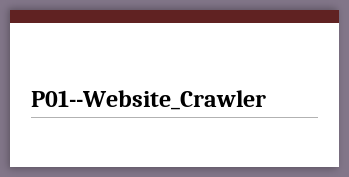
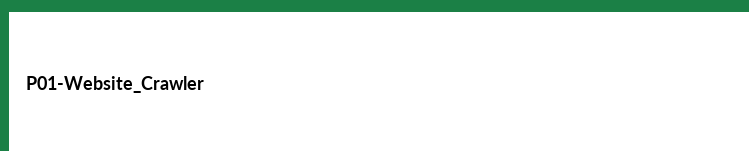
- P01--Website_Crawler
+ P01-Website_Crawler

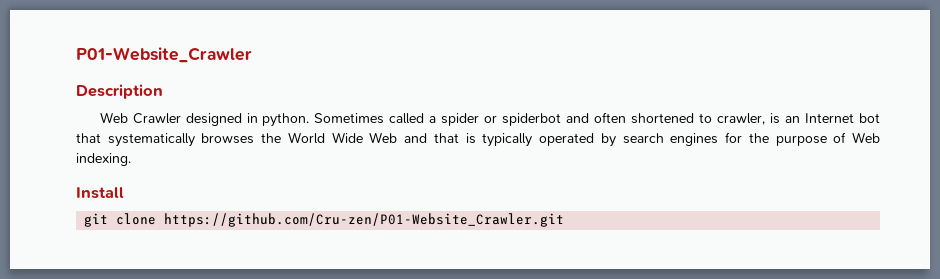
+ Description
+ Web Crawler designed in python. Sometimes called a spider or spiderbot and often shortened to crawler, is an Internet bot that systematically browses the World Wide Web and that is typically operated by search engines for the purpose of Web indexing.
+ Install
+ git clone https://github.com/Cru-zen/P01-Website_Crawler.git

